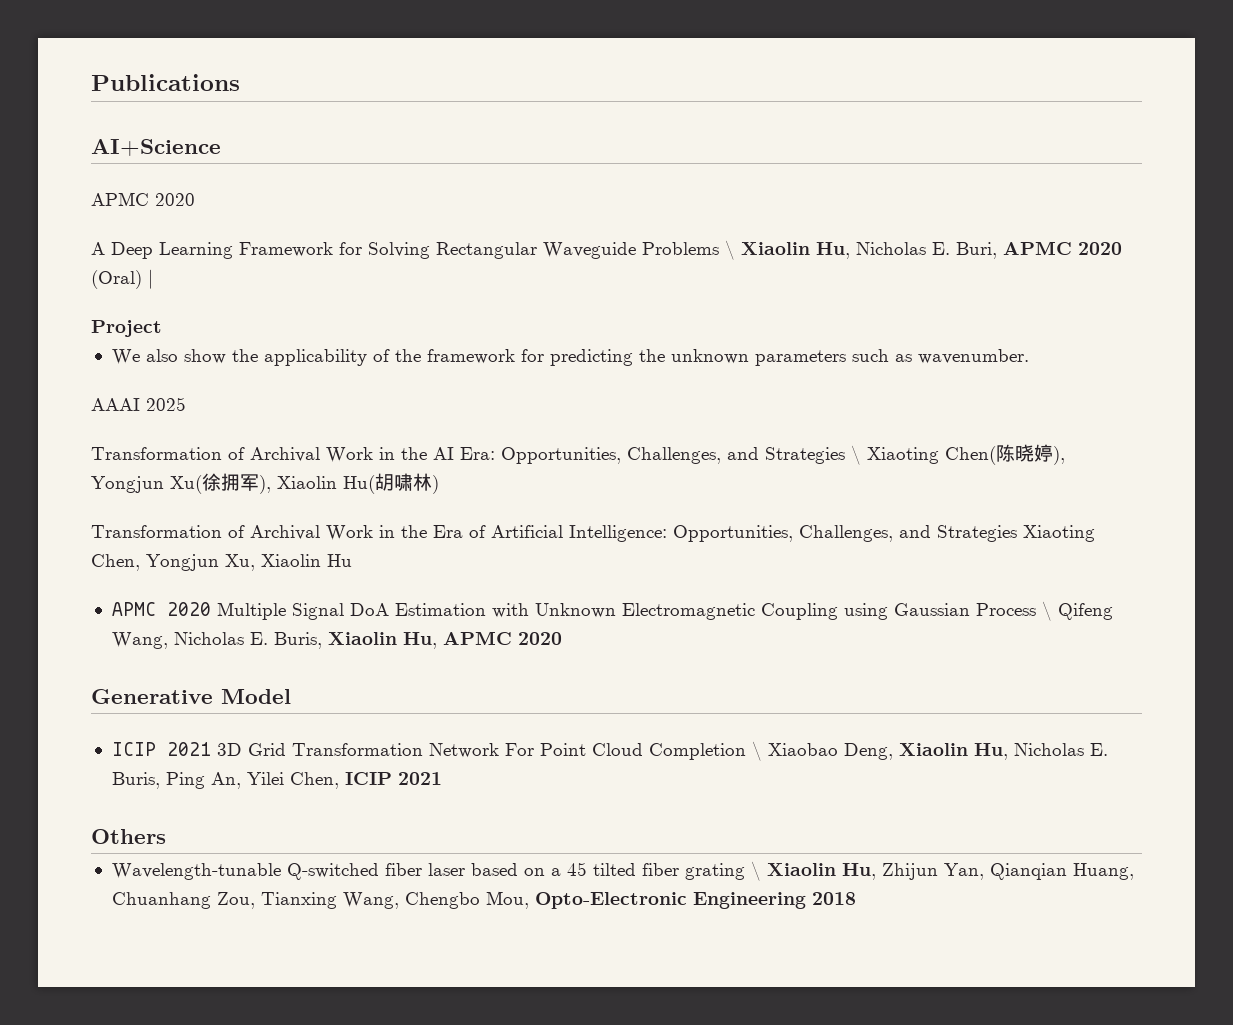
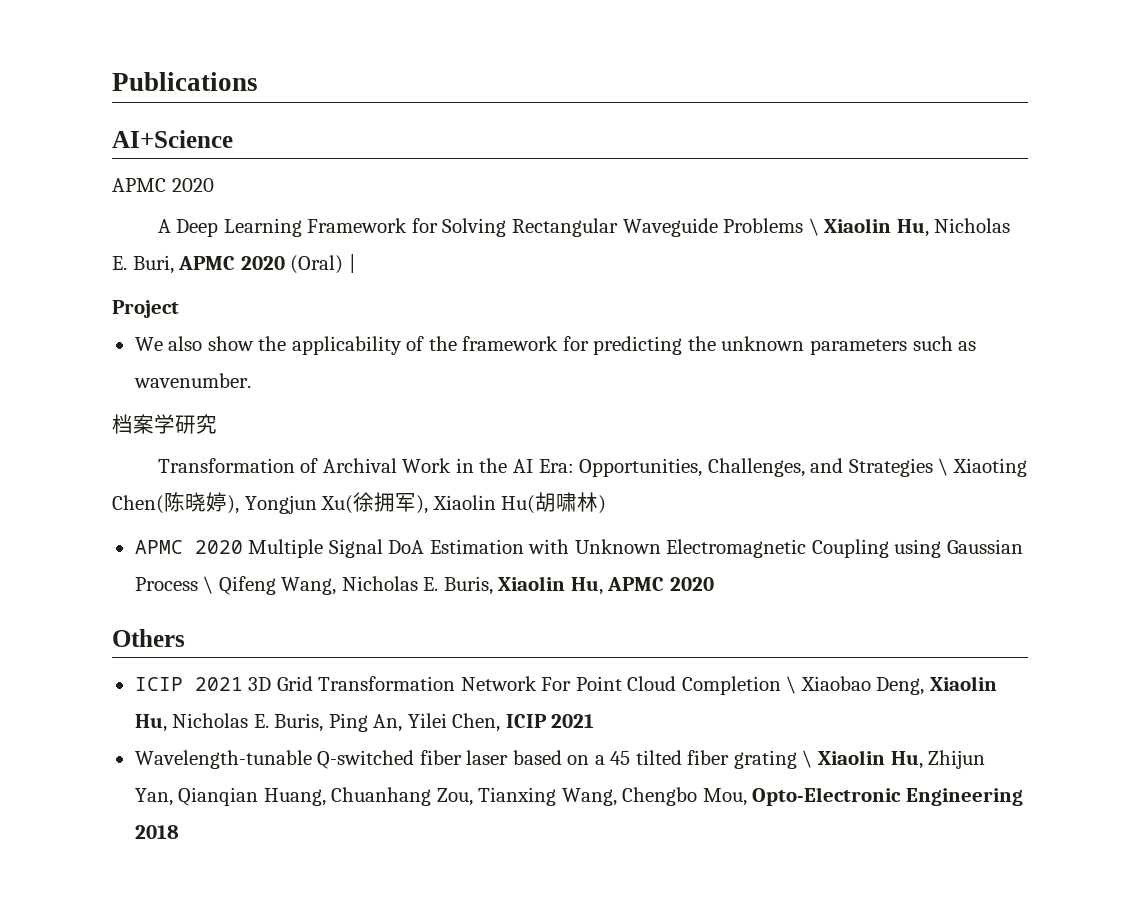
- AAAI 2025
+ 档案学研究
- Transformation of Archival Work in the Era of Artificial Intelligence: Opportunities, Challenges, and Strategies Xiaoting Chen, Yongjun Xu, Xiaolin Hu
- Generative Model
+ Others
- Others

